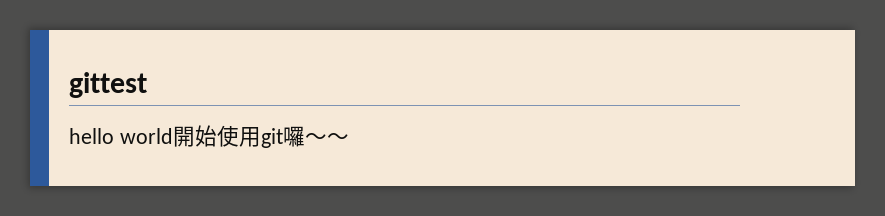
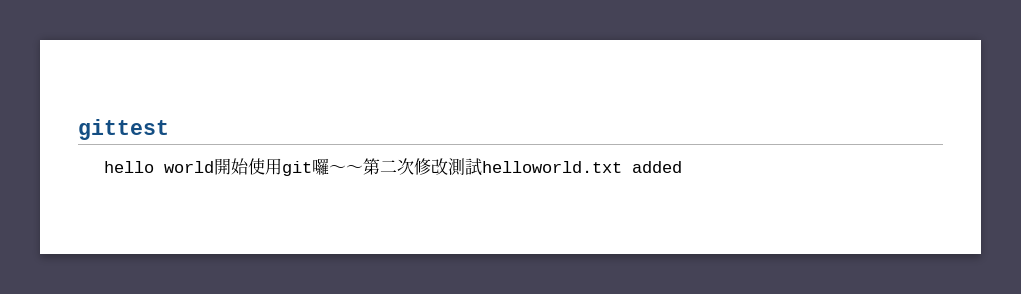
- hello world開始使用git囉～～
+ hello world開始使用git囉～～第二次修改測試helloworld.txt added

